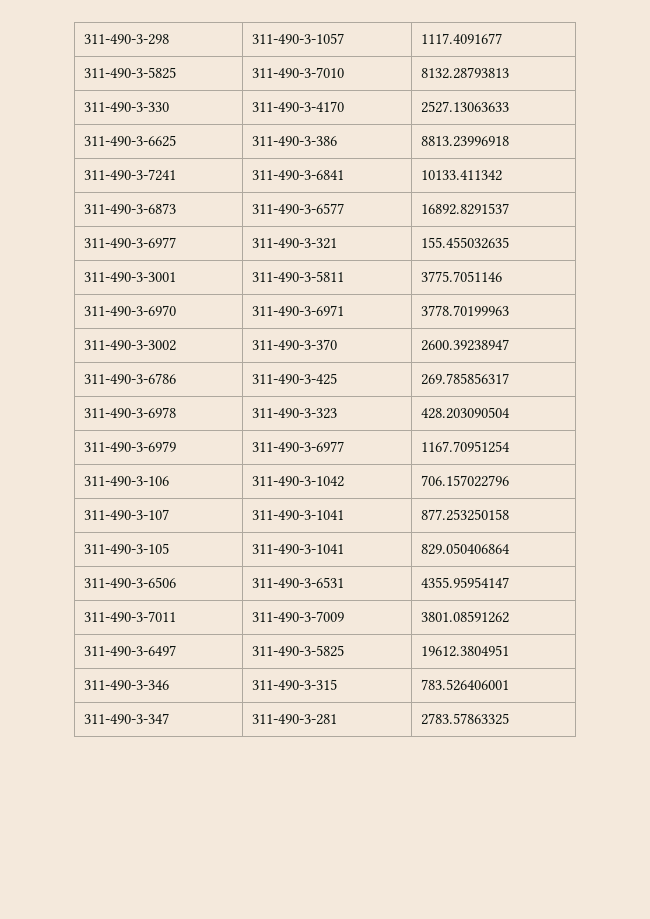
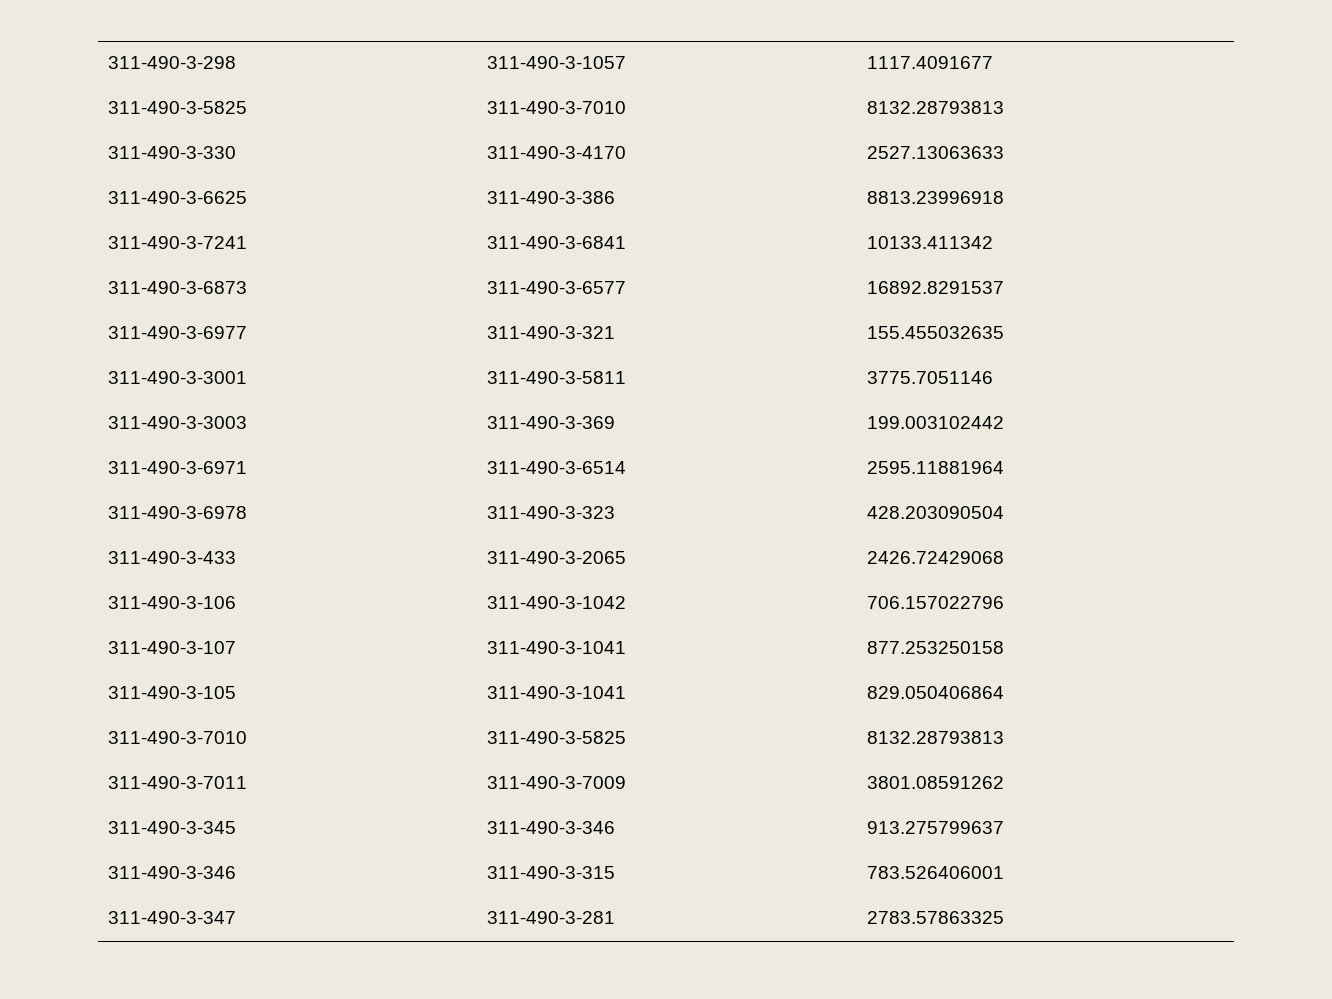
- 311-490-3-6970 | 311-490-3-6971 | 3778.70199963
- 311-490-3-3002 | 311-490-3-370 | 2600.39238947
- 311-490-3-6786 | 311-490-3-425 | 269.785856317
+ 311-490-3-3003 | 311-490-3-369 | 199.003102442
+ 311-490-3-6971 | 311-490-3-6514 | 2595.11881964
- 311-490-3-6979 | 311-490-3-6977 | 1167.70951254
+ 311-490-3-433 | 311-490-3-2065 | 2426.72429068
- 311-490-3-6506 | 311-490-3-6531 | 4355.95954147
+ 311-490-3-7010 | 311-490-3-5825 | 8132.28793813
- 311-490-3-6497 | 311-490-3-5825 | 19612.3804951
+ 311-490-3-345 | 311-490-3-346 | 913.275799637

